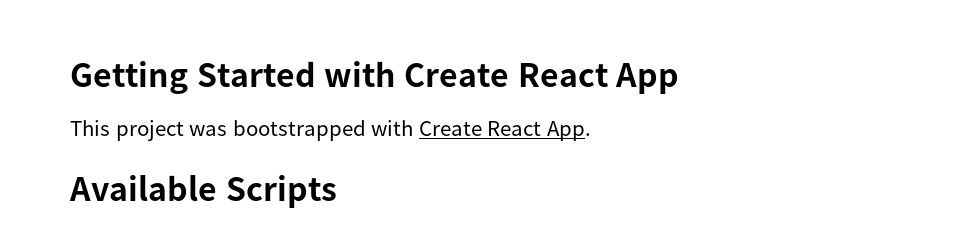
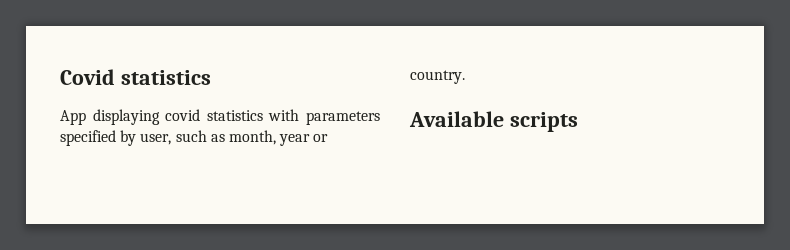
- Getting Started with Create React App
- This project was bootstrapped with Create React App.
+ Covid statistics
+ App displaying covid statistics with parameters specified by user, such as month, year or country.
- Available Scripts
+ Available scripts

